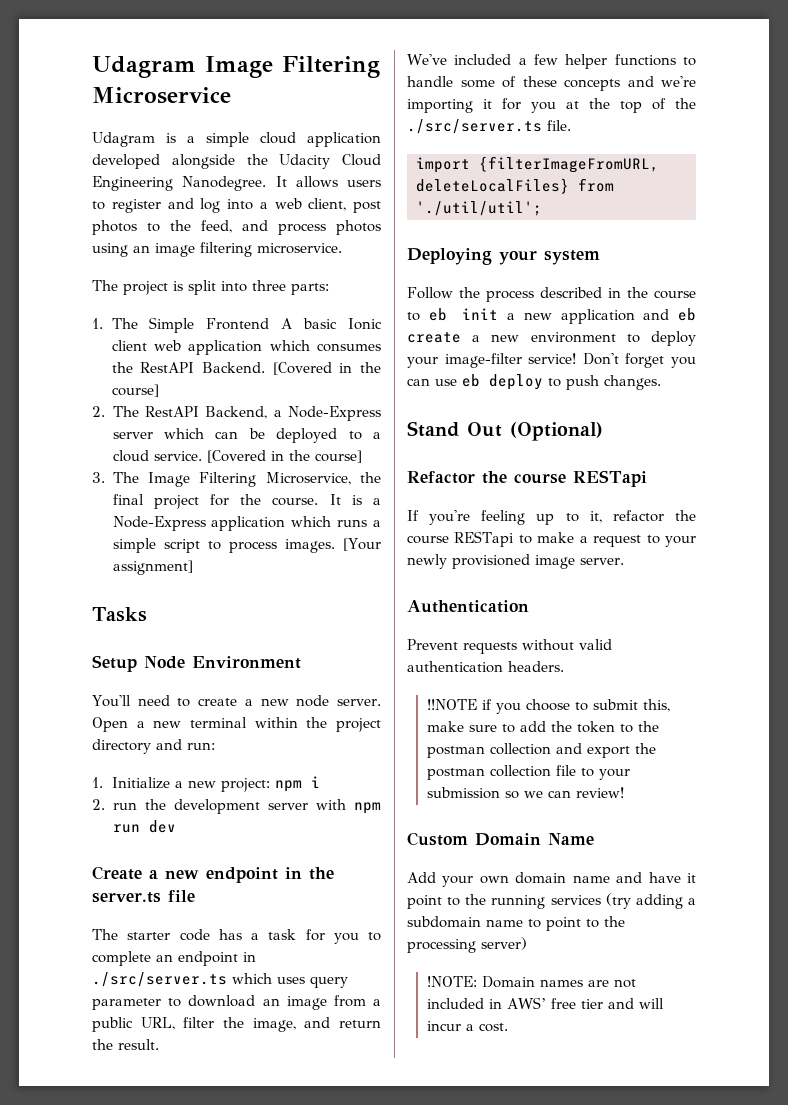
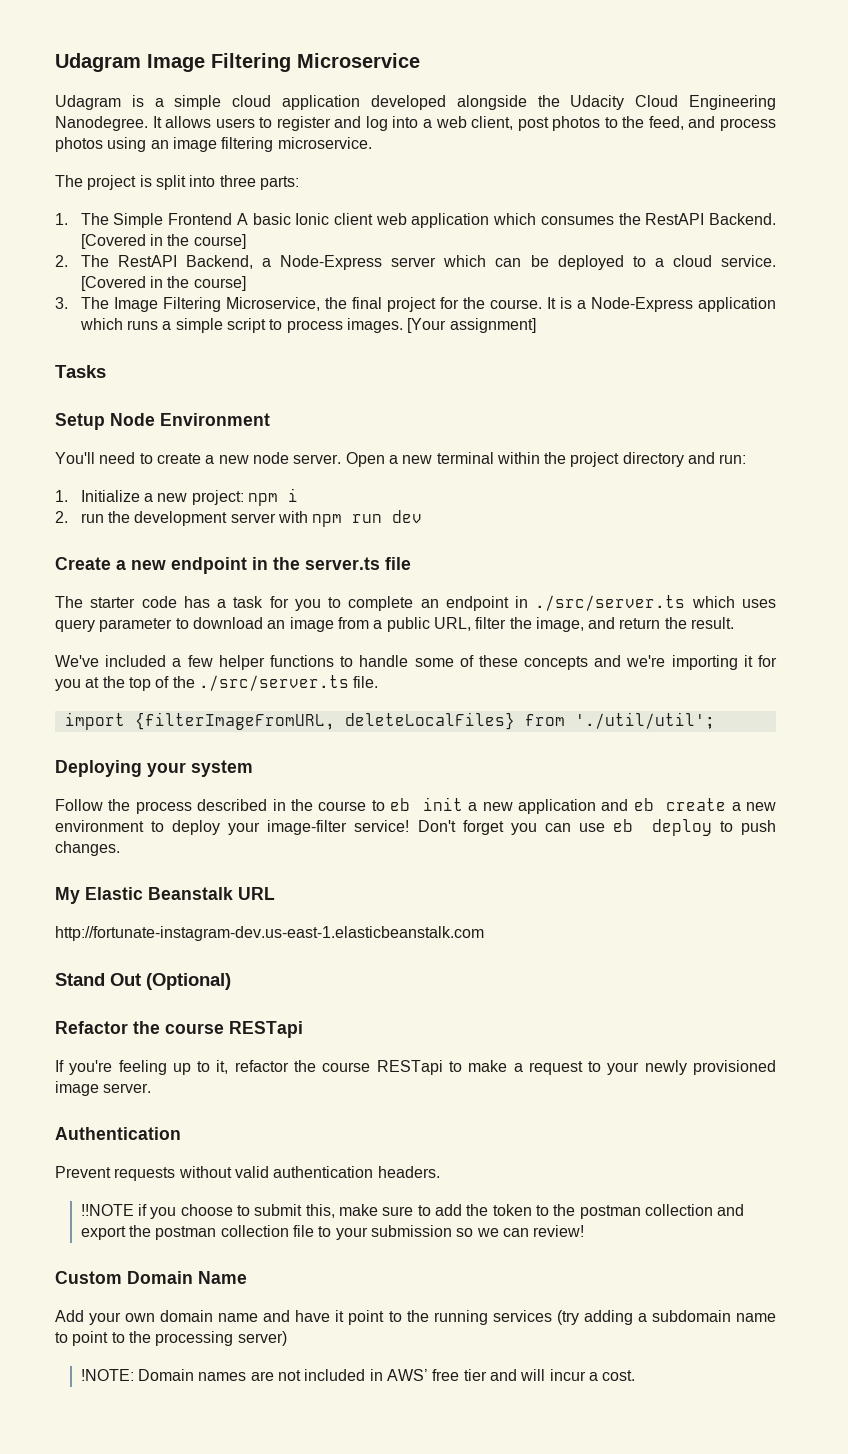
+ My Elastic Beanstalk URL
+ http://fortunate-instagram-dev.us-east-1.elasticbeanstalk.com

